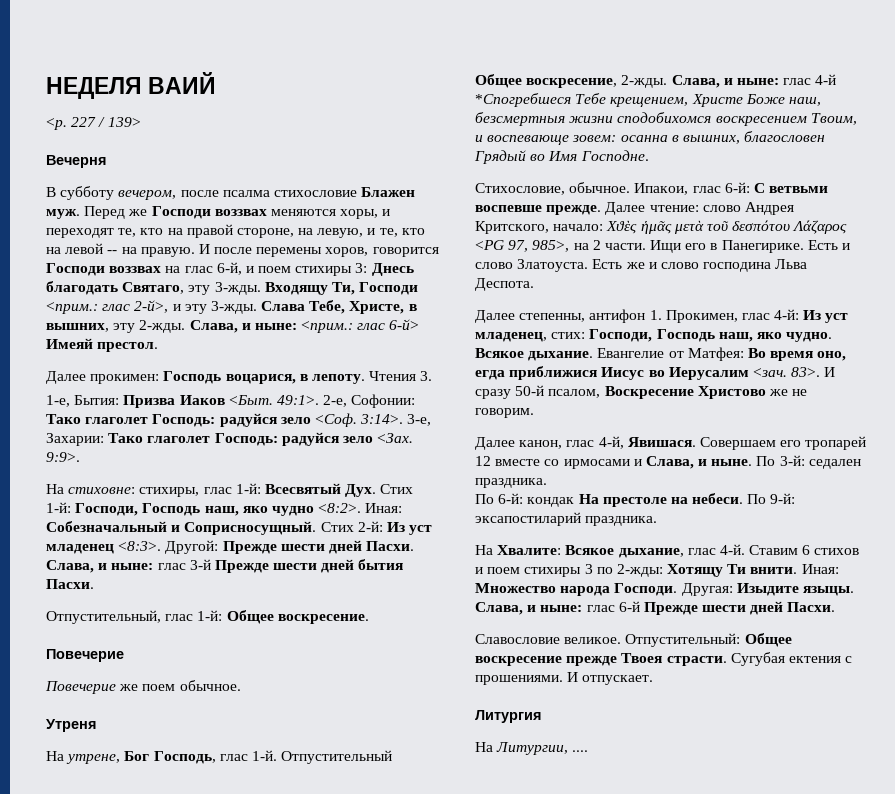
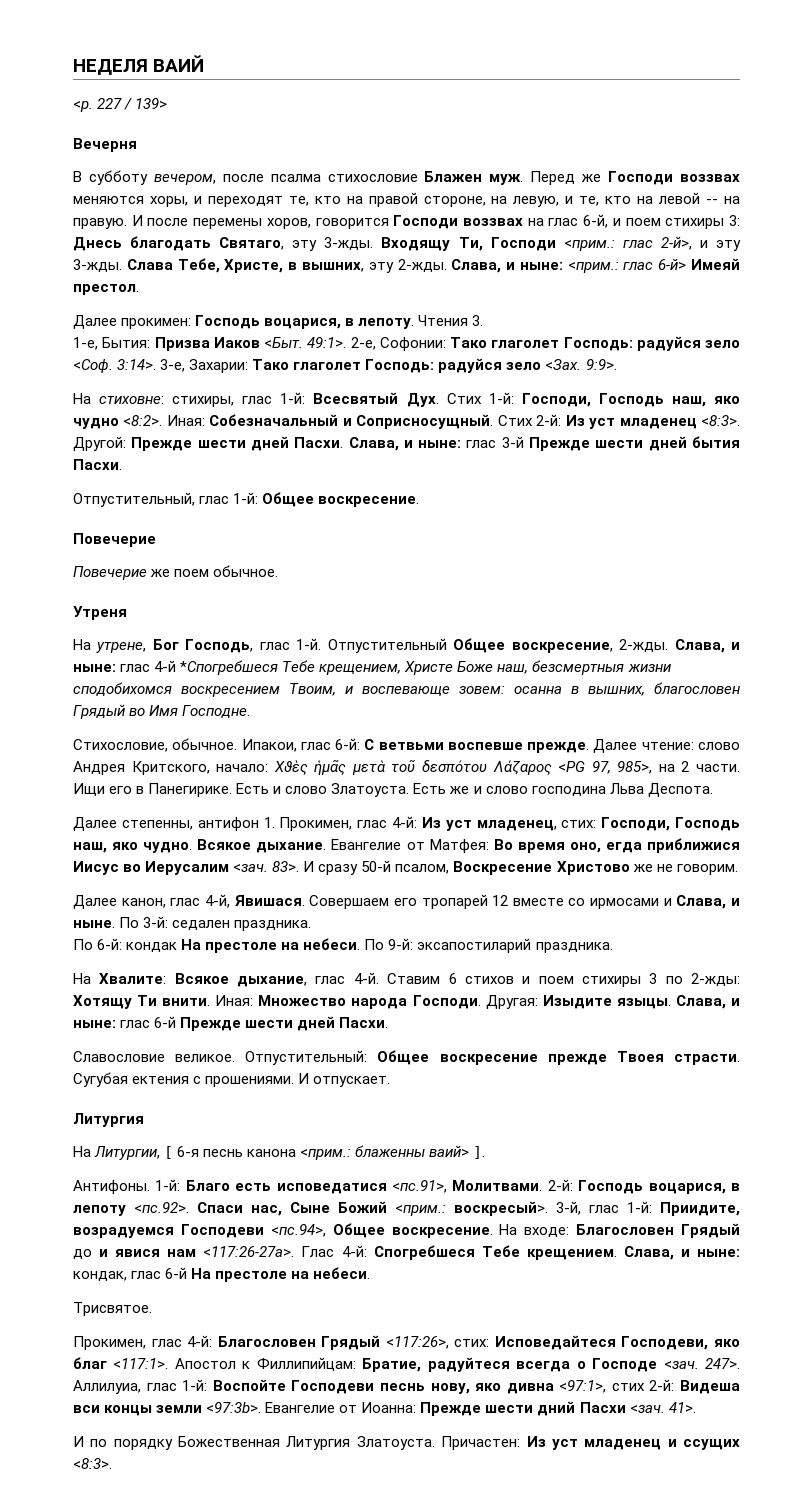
- На Литургии, ....
+ На Литургии, [ 6-я песнь канона <прим.: блаженны ваий> ].
+ Антифоны. 1-й: Благо есть исповедатися <пс.91>, Молитвами. 2-й: Господь воцарися, в лепоту <пс.92>. Спаси нас, Сыне Божий <прим.: воскресый>. 3-й, глас 1-й: Приидите, возрадуемся Господеви <пс.94>, Общее воскресение. На входе: Благословен Грядый до и явися нам <117:26-27a>. Глас 4-й: Спогребшеся Тебе крещением. Слава, и ныне: кондак, глас 6-й На престоле на небеси.
+ Трисвятое.
+ Прокимен, глас 4-й: Благословен Грядый <117:26>, стих: Исповедайтеся Господеви, яко благ <117:1>. Апостол к Филлипийцам: Братие, радуйтеся всегда о Господе <зач. 247>. Аллилуиа, глас 1-й: Воспойте Господеви песнь нову, яко дивна <97:1>, стих 2-й: Видеша вси концы земли <97:3b>. Евангелие от Иоанна: Прежде шести дний Пасхи <зач. 41>.
+ И по порядку Божественная Литургия Златоуста. Причастен: Из уст младенец и ссущих <8:3>.

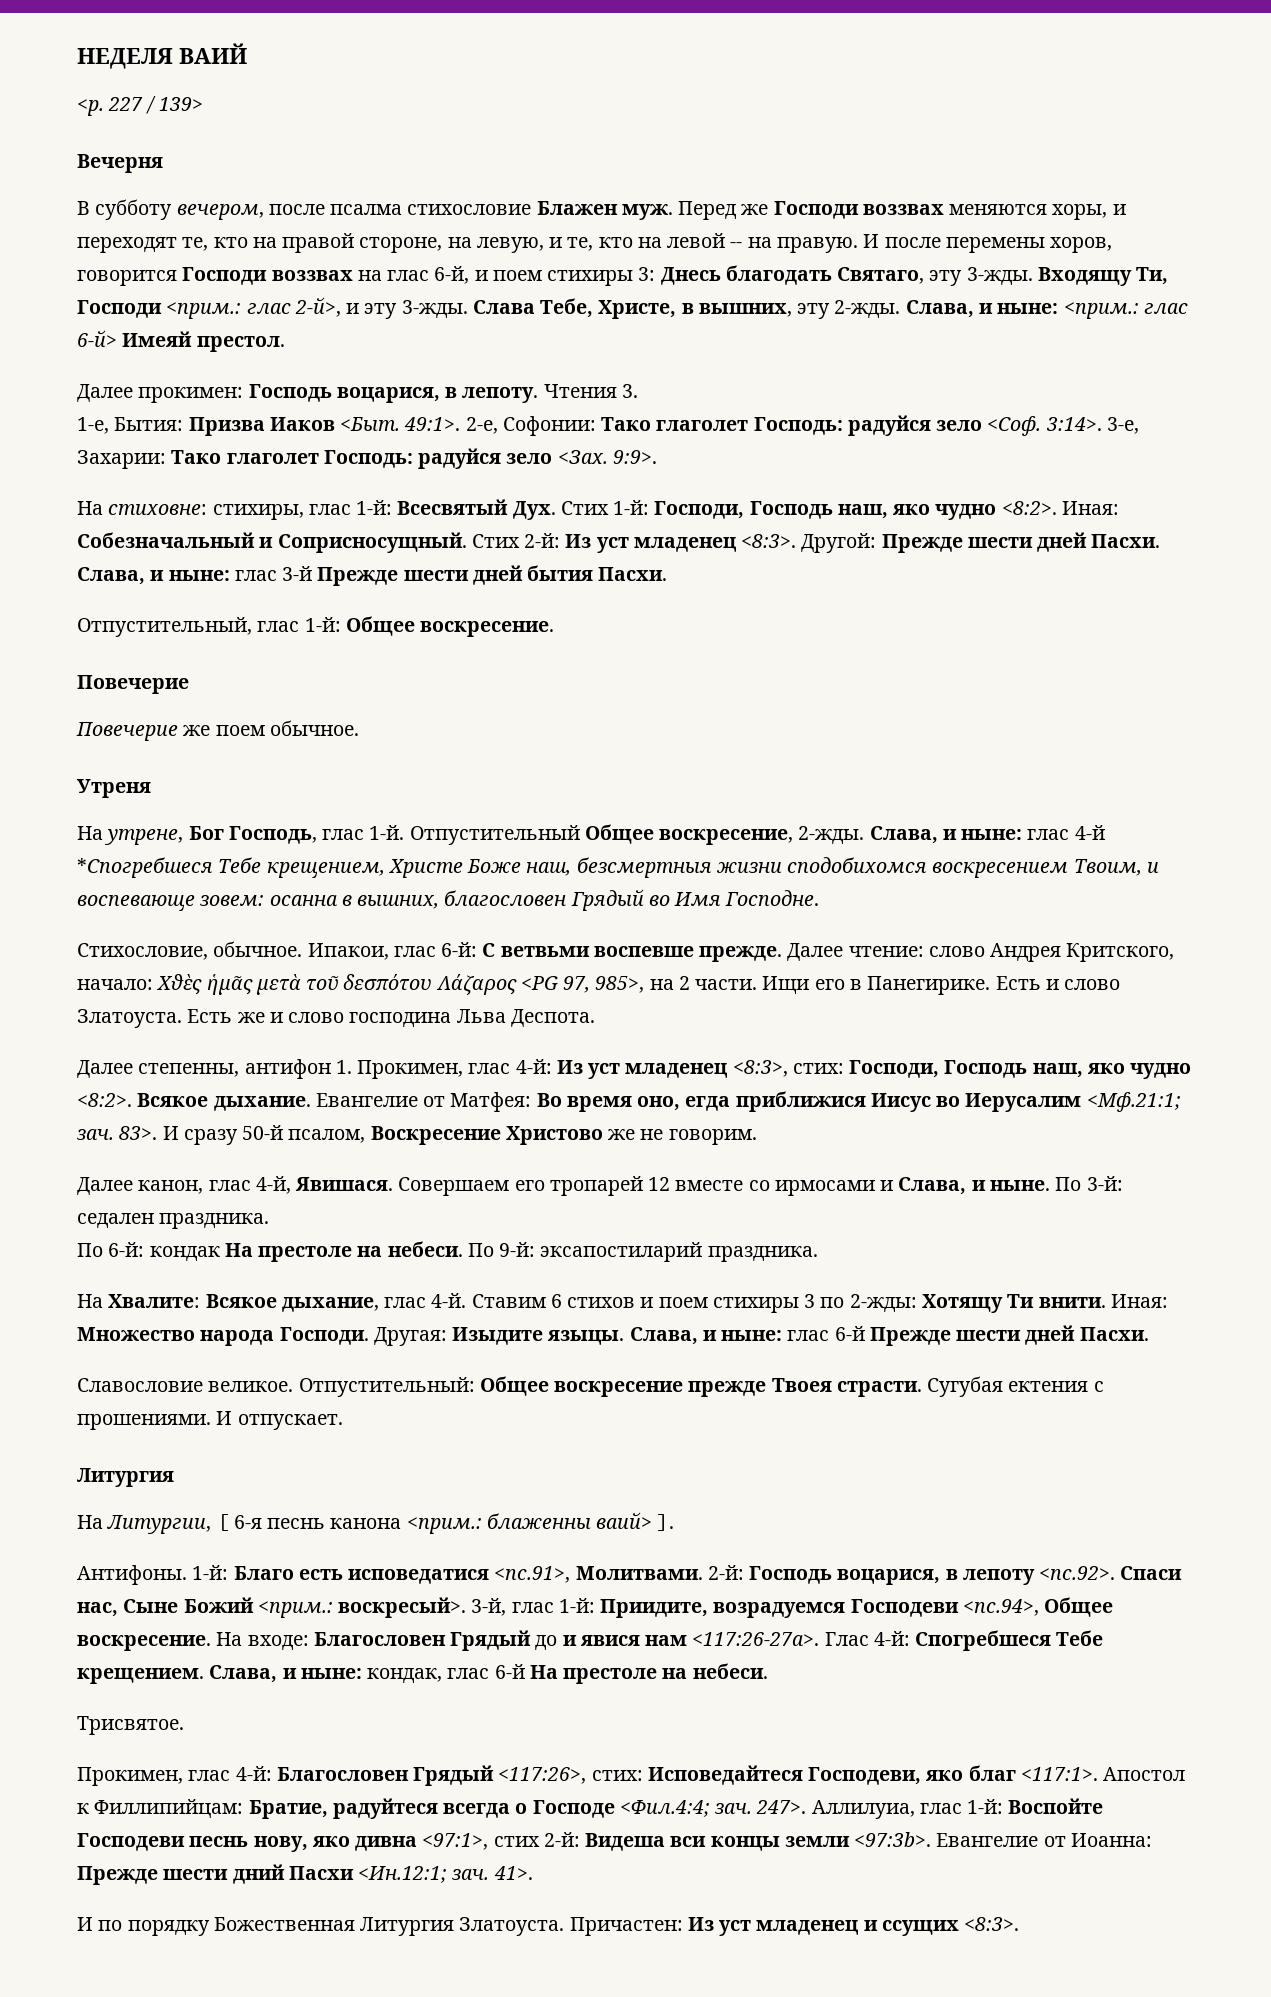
- Далее степенны, антифон 1. Прокимен, глас 4-й: Из уст младенец, стих: Господи, Господь наш, яко чудно.
+ Далее степенны, антифон 1. Прокимен, глас 4-й: Из уст младенец <8:3>, стих: Господи, Господь наш, яко чудно <8:2>.
- Евангелие от Матфея: Во время оно, егда приближися Иисус во Иерусалим <зач.
+ Евангелие от Матфея: Во время оно, егда приближися Иисус во Иерусалим <Мф.21:1; зач.
- Апостол к Филлипийцам: Братие, радуйтеся всегда о Господе <зач.
+ Апостол к Филлипийцам: Братие, радуйтеся всегда о Господе <Фил.4:4; зач.
- Евангелие от Иоанна: Прежде шести дний Пасхи <зач.
+ Евангелие от Иоанна: Прежде шести дний Пасхи <Ин.12:1; зач.

